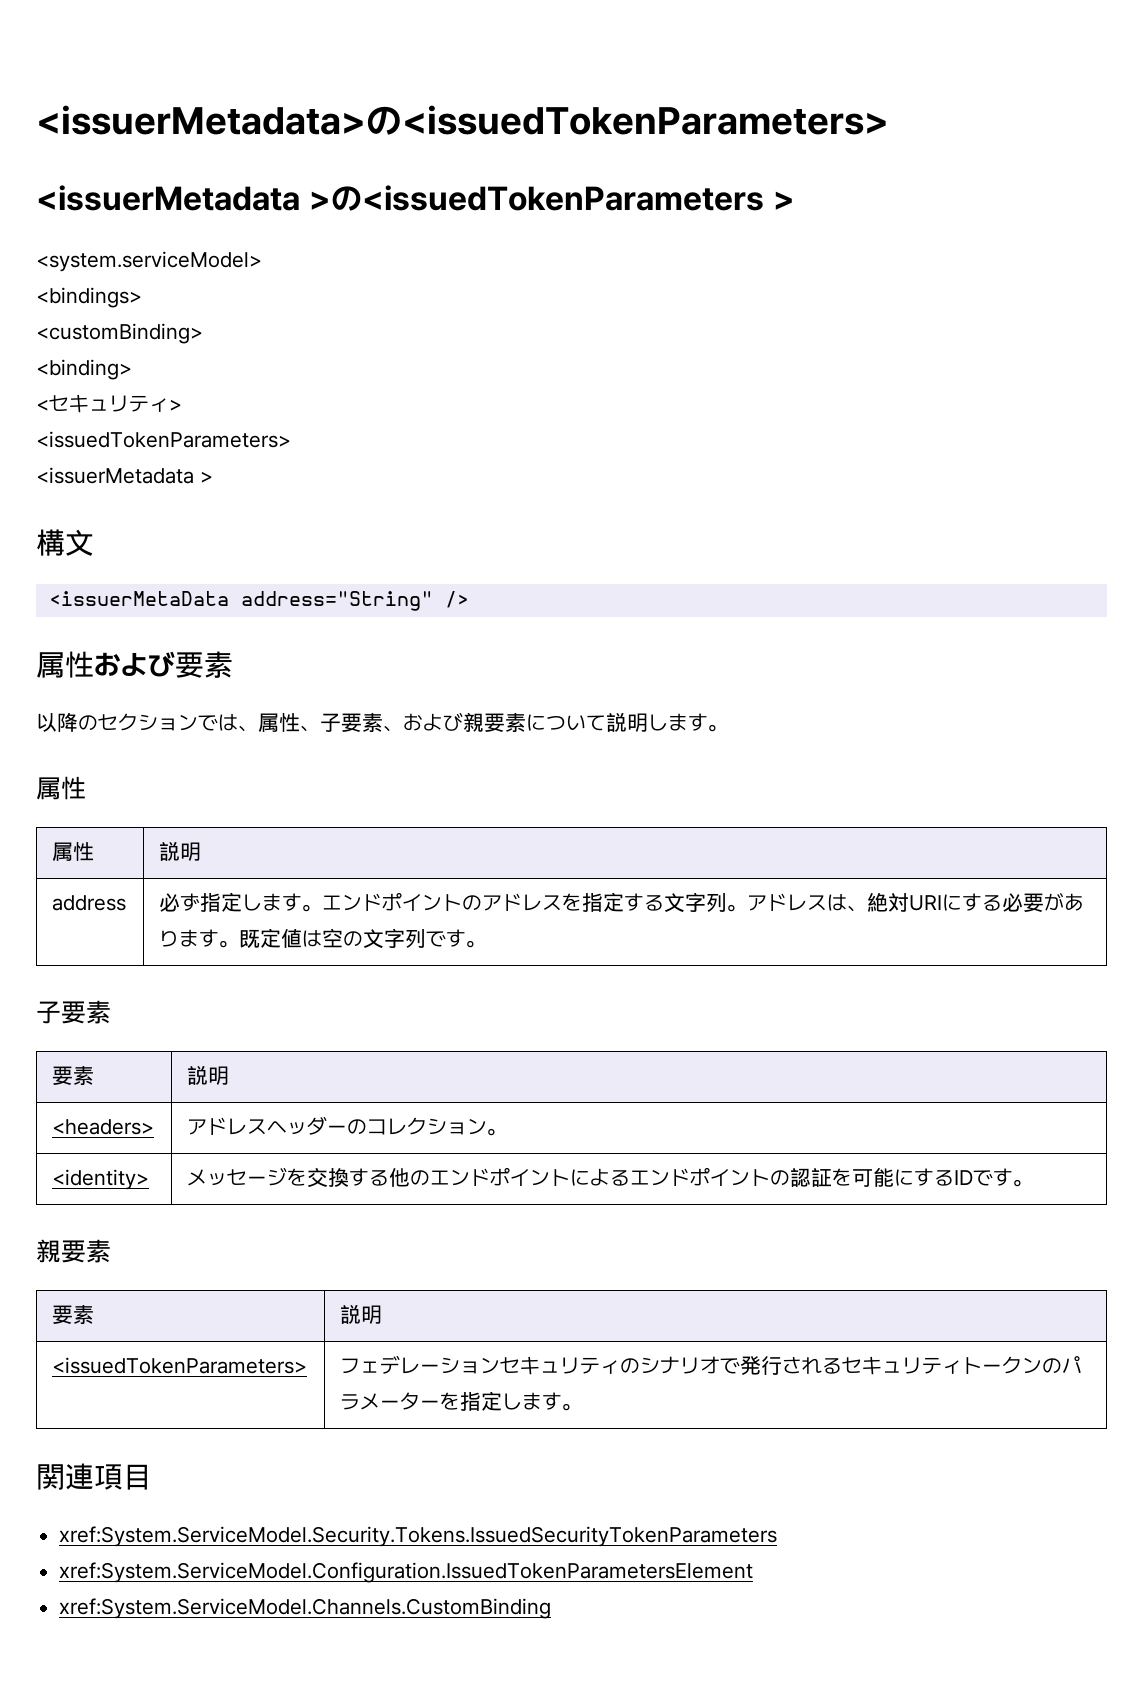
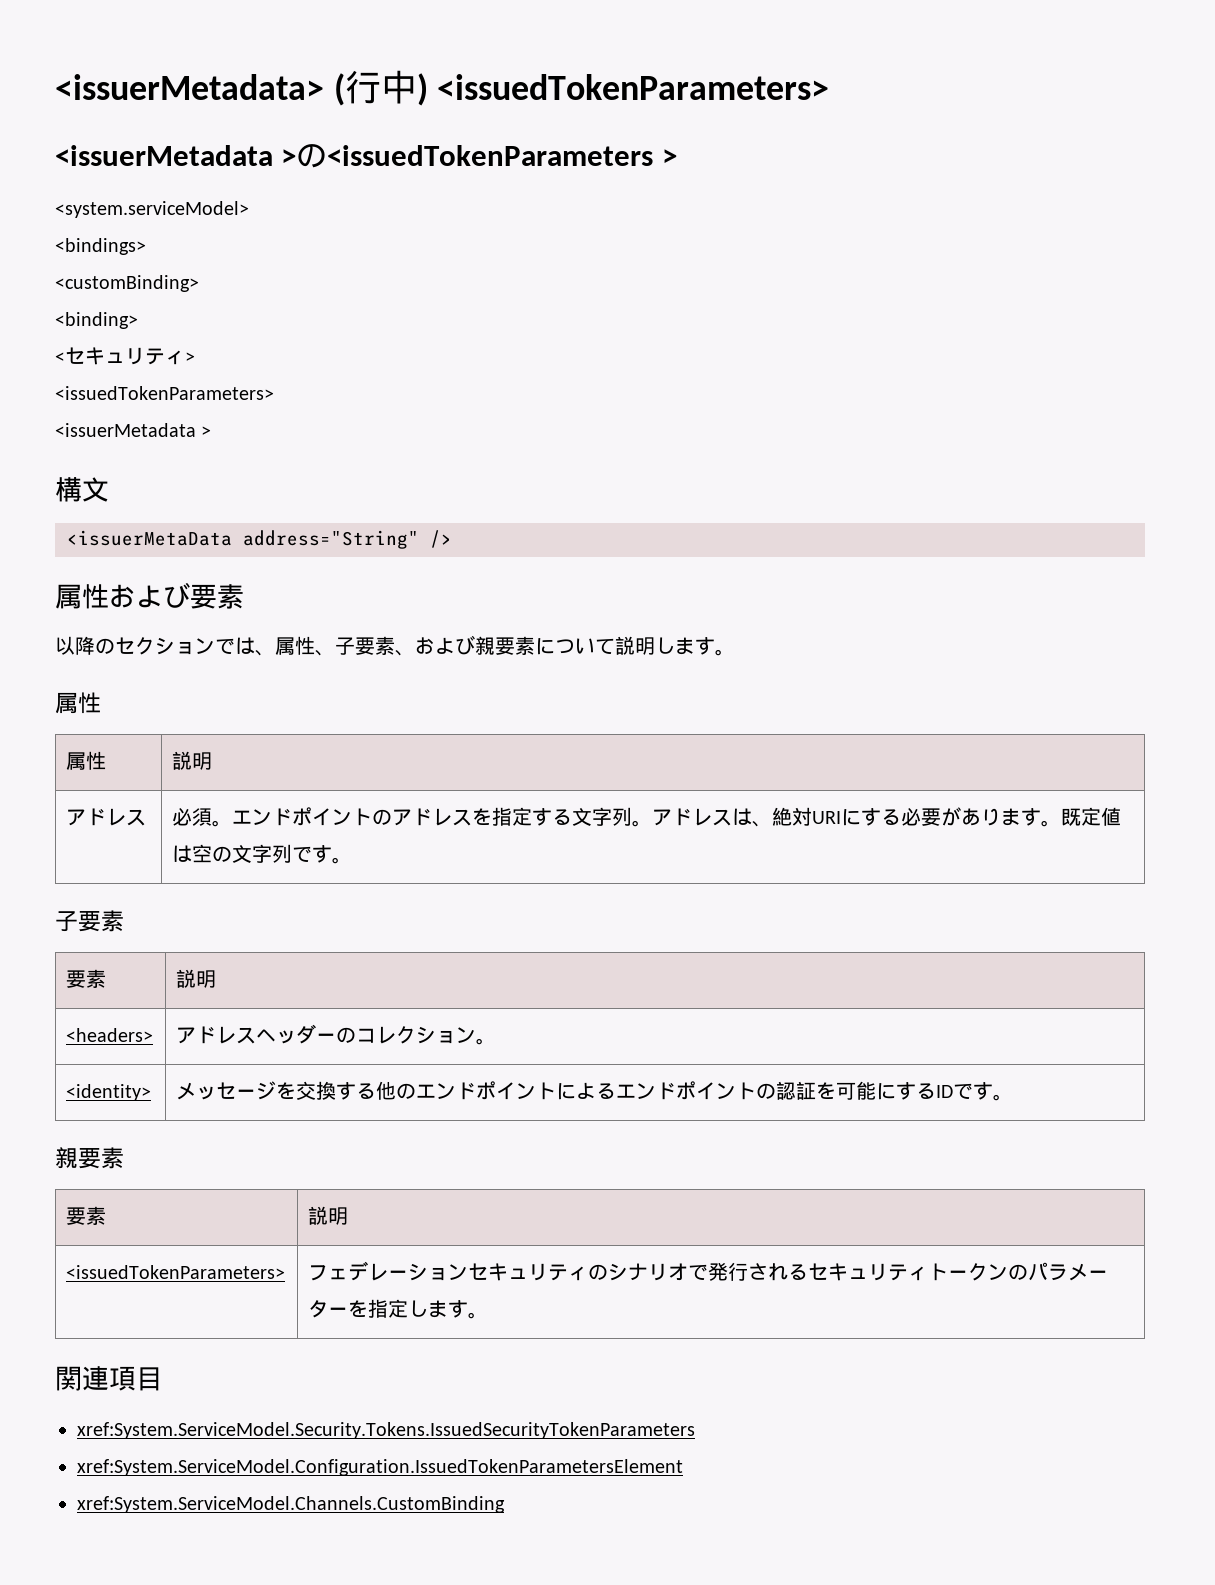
- <issuerMetadata>の<issuedTokenParameters>
+ <issuerMetadata> (行中) <issuedTokenParameters>
- address | 必ず指定します。エンドポイントのアドレスを指定する文字列。アドレスは、絶対URIにする必要があります。既定値は空の文字列です。
+ アドレス | 必須。エンドポイントのアドレスを指定する文字列。アドレスは、絶対URIにする必要があります。既定値は空の文字列です。

